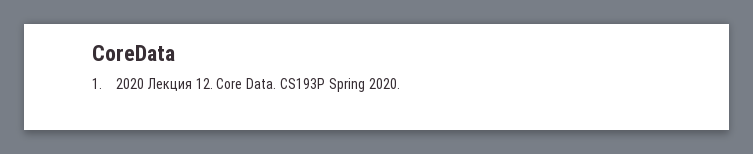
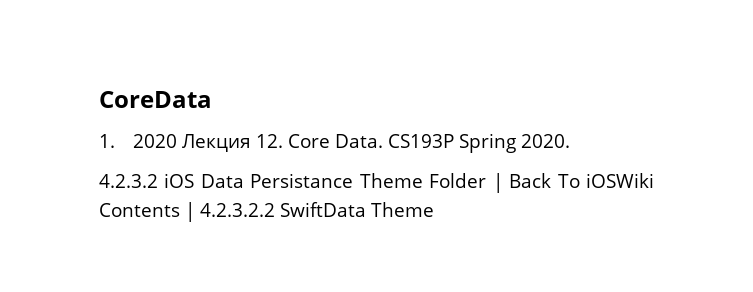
+ 4.2.3.2 iOS Data Persistance Theme Folder | Back To iOSWiki Contents | 4.2.3.2.2 SwiftData Theme

